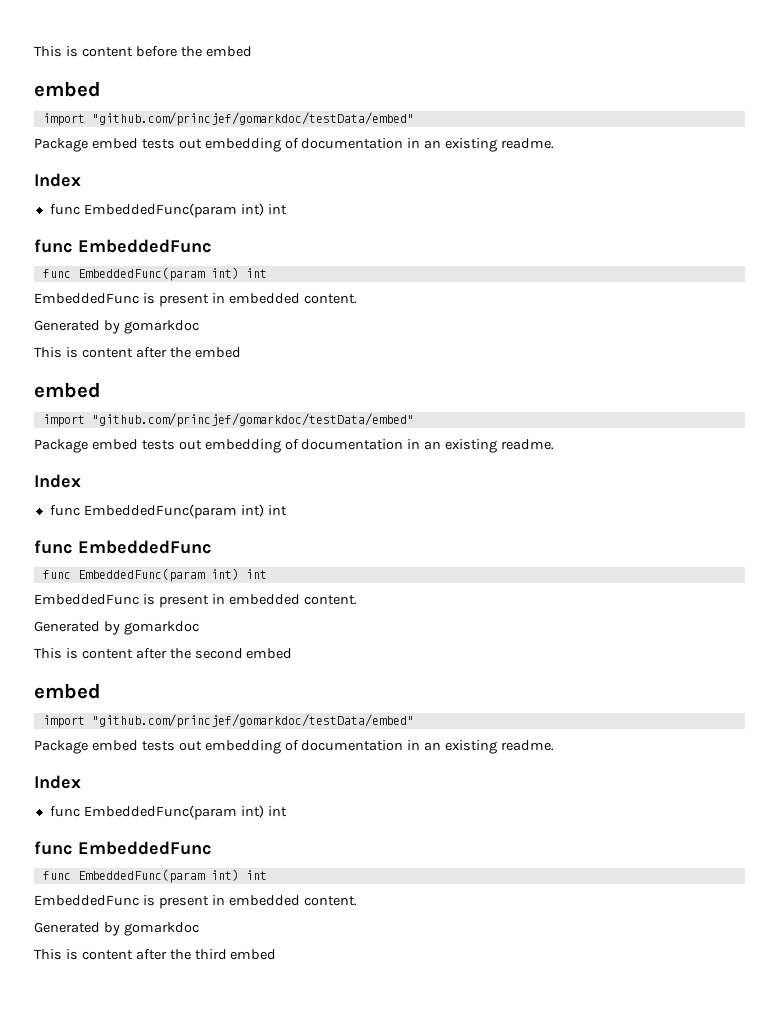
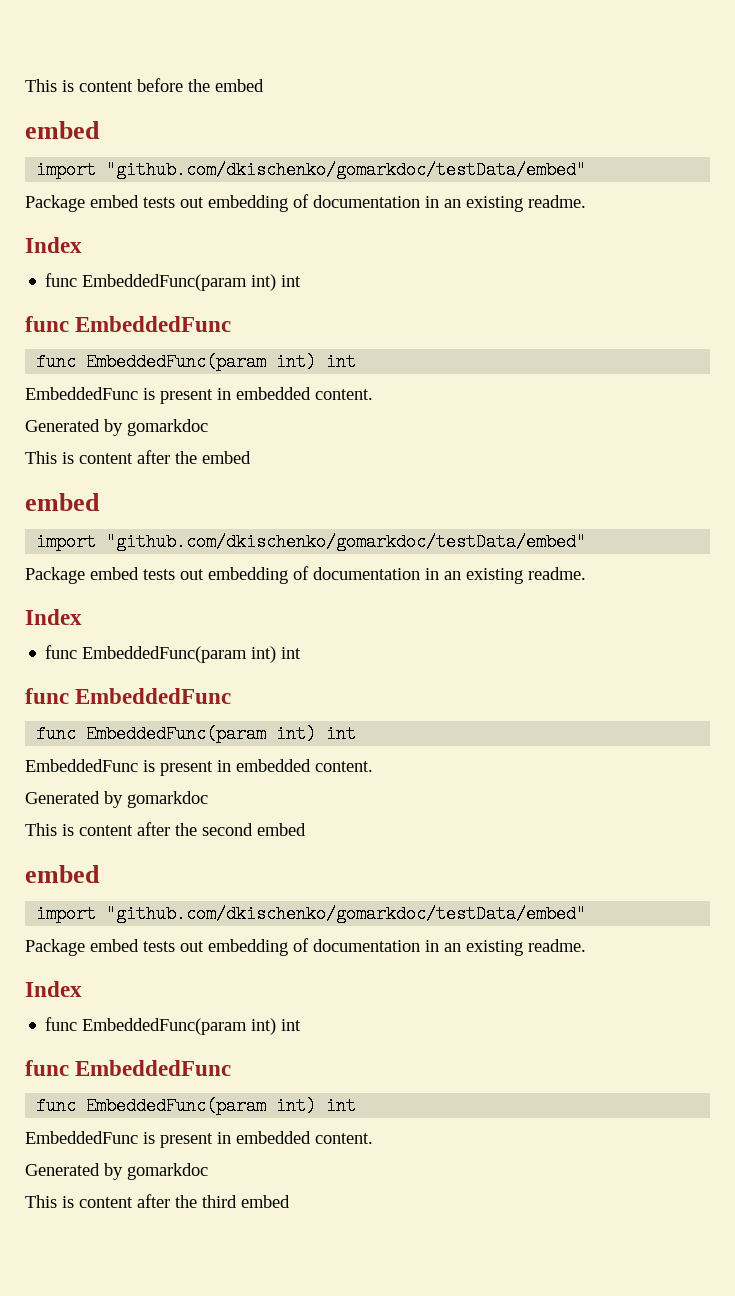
  This is content before the embed
  embed
- import "github.com/princjef/gomarkdoc/testData/embed"
+ import "github.com/dkischenko/gomarkdoc/testData/embed"
  This is content after the embed
  embed
- import "github.com/princjef/gomarkdoc/testData/embed"
+ import "github.com/dkischenko/gomarkdoc/testData/embed"
  This is content after the second embed
  embed
- import "github.com/princjef/gomarkdoc/testData/embed"
+ import "github.com/dkischenko/gomarkdoc/testData/embed"

